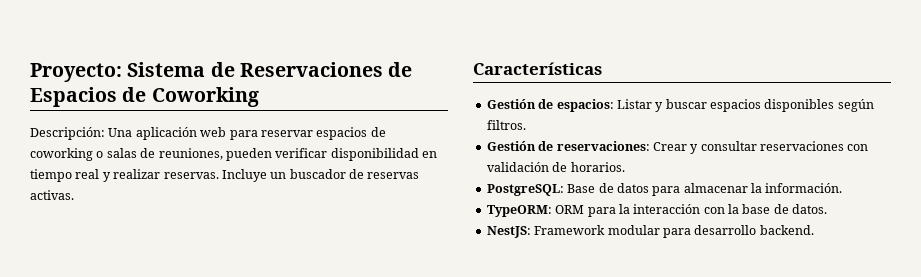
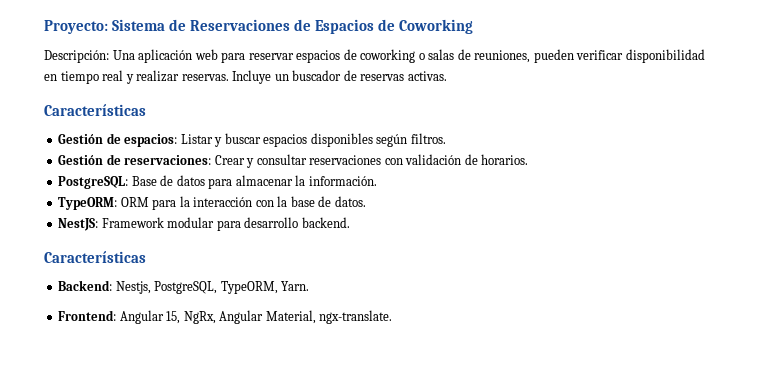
  NestJS: Framework modular para desarrollo backend.
+ Características
+ Backend: Nestjs, PostgreSQL, TypeORM, Yarn.
+ Frontend: Angular 15, NgRx, Angular Material, ngx-translate.

